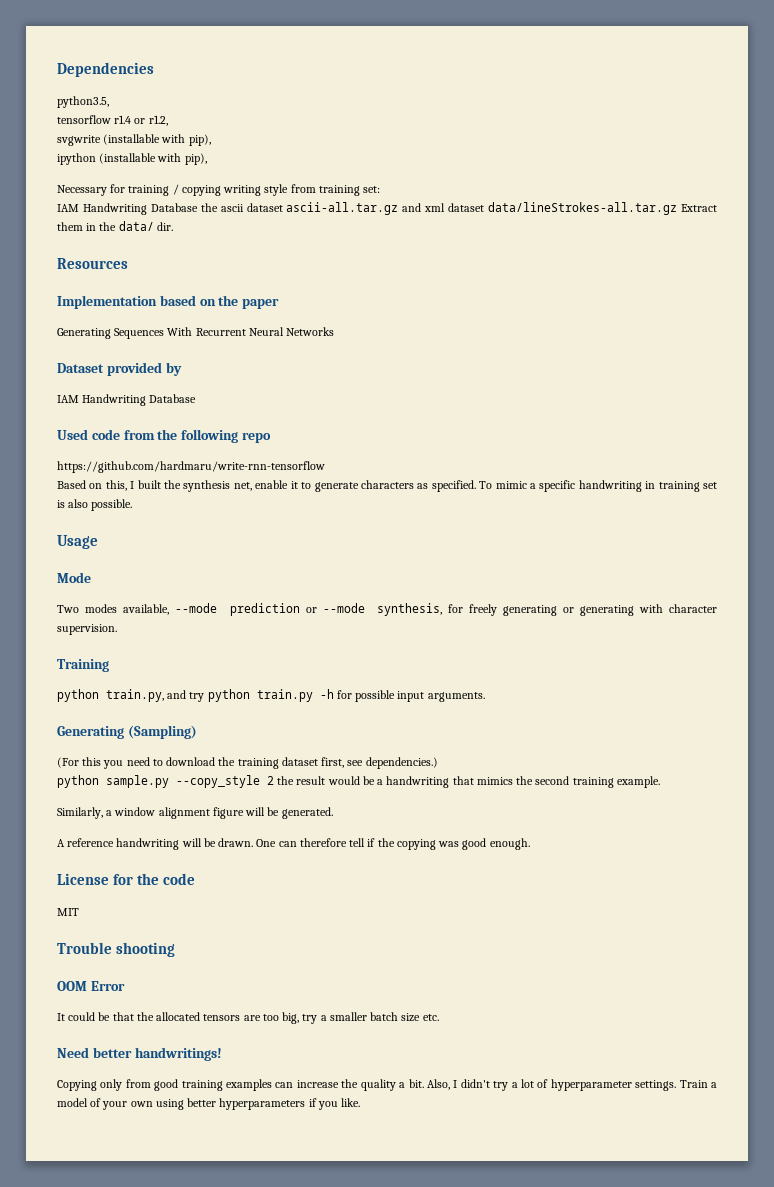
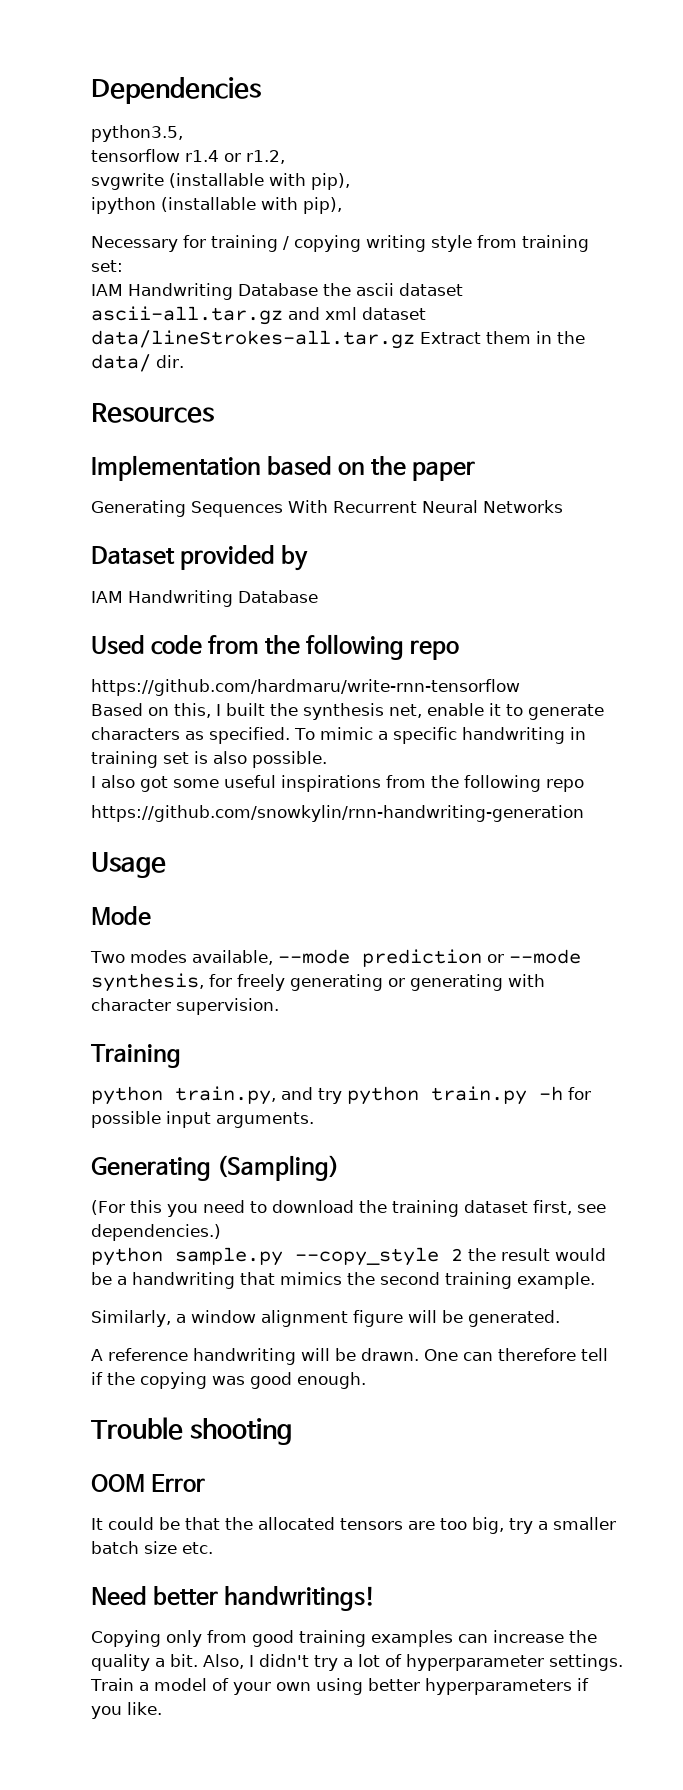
+ I also got some useful inspirations from the following repo
+ https://github.com/snowkylin/rnn-handwriting-generation
- License for the code
- MIT

